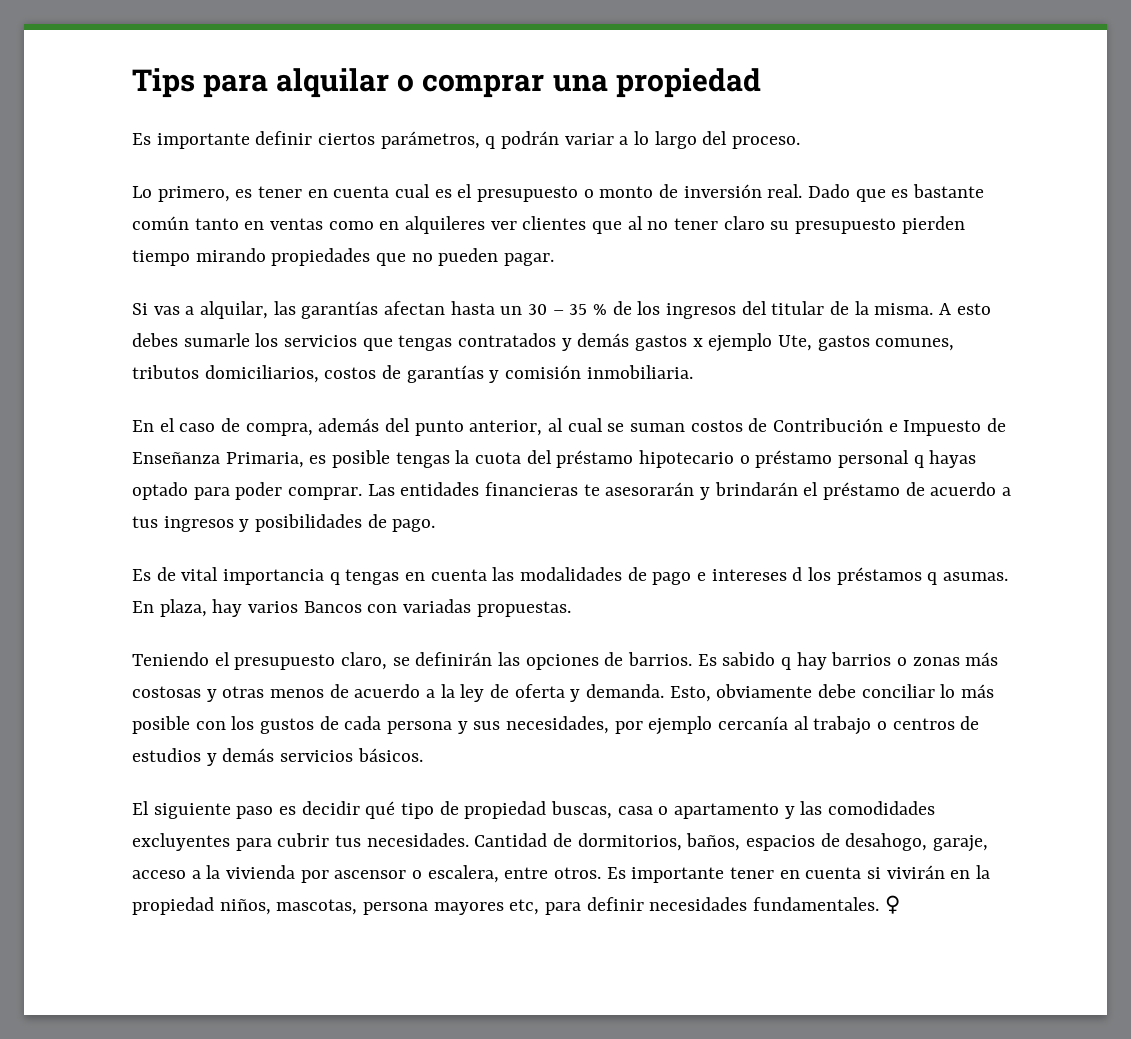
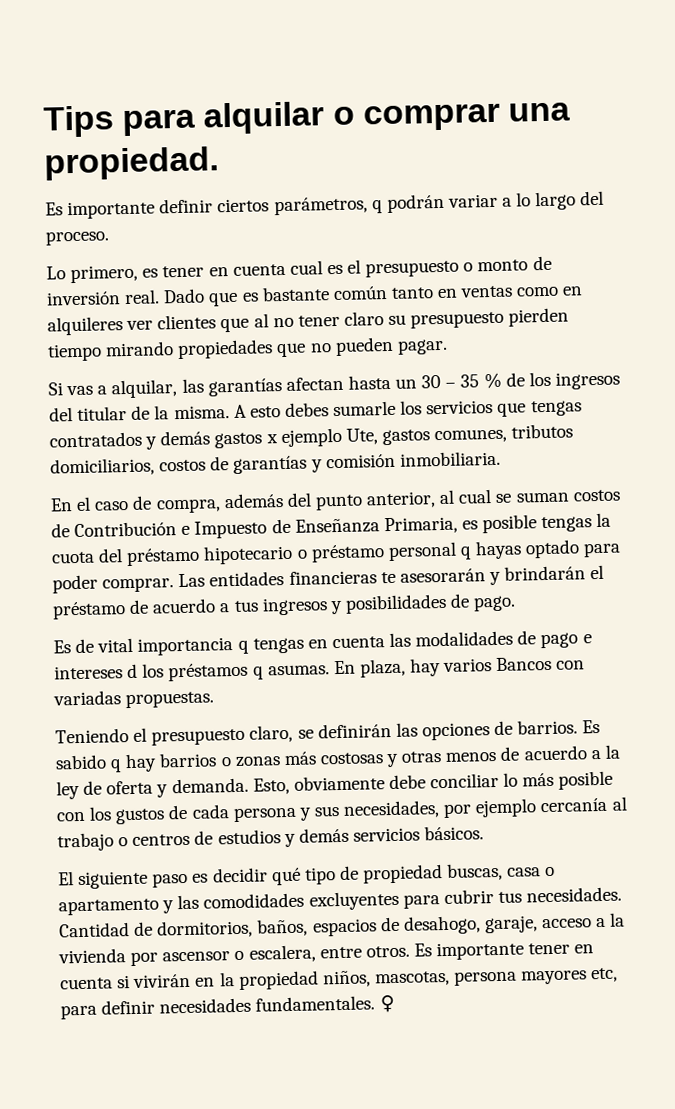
- Tips para alquilar o comprar una propiedad
+ Tips para alquilar o comprar una propiedad.

